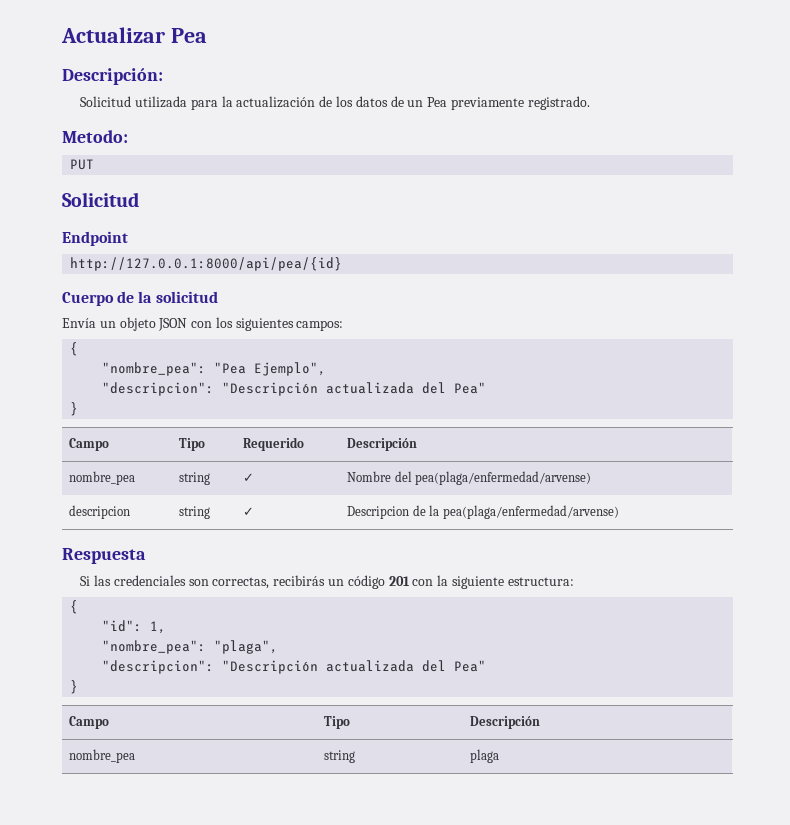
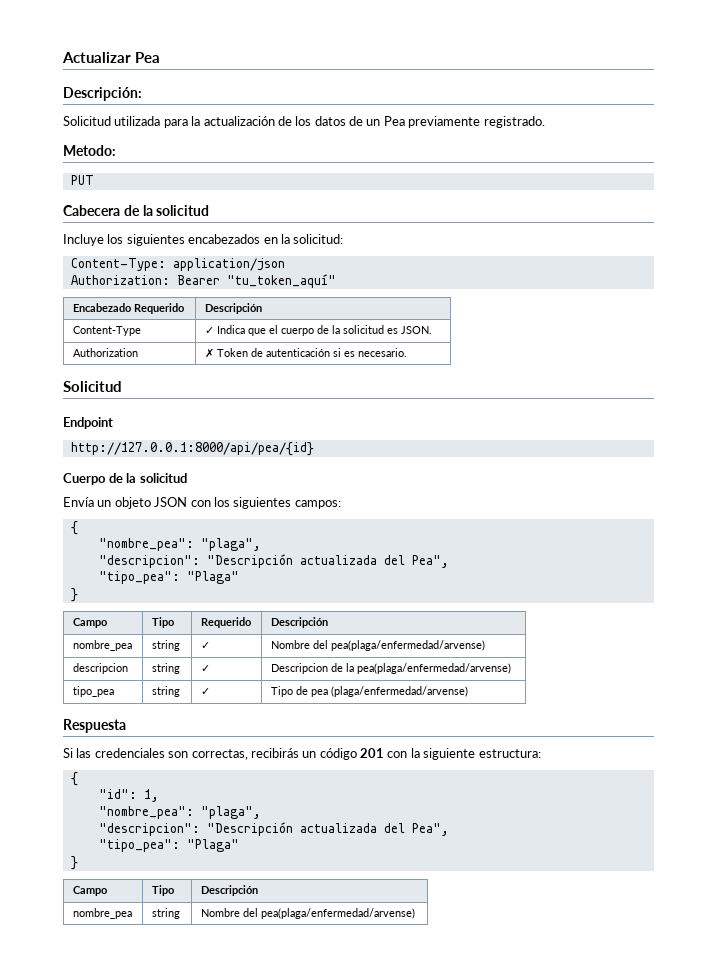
+ Cabecera de la solicitud
+ Incluye los siguientes encabezados en la solicitud:
+ Content-Type: application/json
+ Authorization: Bearer "tu_token_aquí"
+ Encabezado Requerido | Descripción
+ Content-Type | ✓ Indica que el cuerpo de la solicitud es JSON.
+ Authorization | ✗ Token de autenticación si es necesario.
  Envía un objeto JSON con los siguientes campos:
  {
- "nombre_pea": "Pea Ejemplo",
- "descripcion": "Descripción actualizada del Pea"
+ "nombre_pea": "plaga",
+ "descripcion": "Descripción actualizada del Pea",
+ "tipo_pea": "Plaga"
+ tipo_pea | string | ✓ | Tipo de pea (plaga/enfermedad/arvense)
  "id": 1,
  "nombre_pea": "plaga",
- "descripcion": "Descripción actualizada del Pea"
+ "descripcion": "Descripción actualizada del Pea",
+ "tipo_pea": "Plaga"
- nombre_pea | string | plaga
+ nombre_pea | string | Nombre del pea(plaga/enfermedad/arvense)

